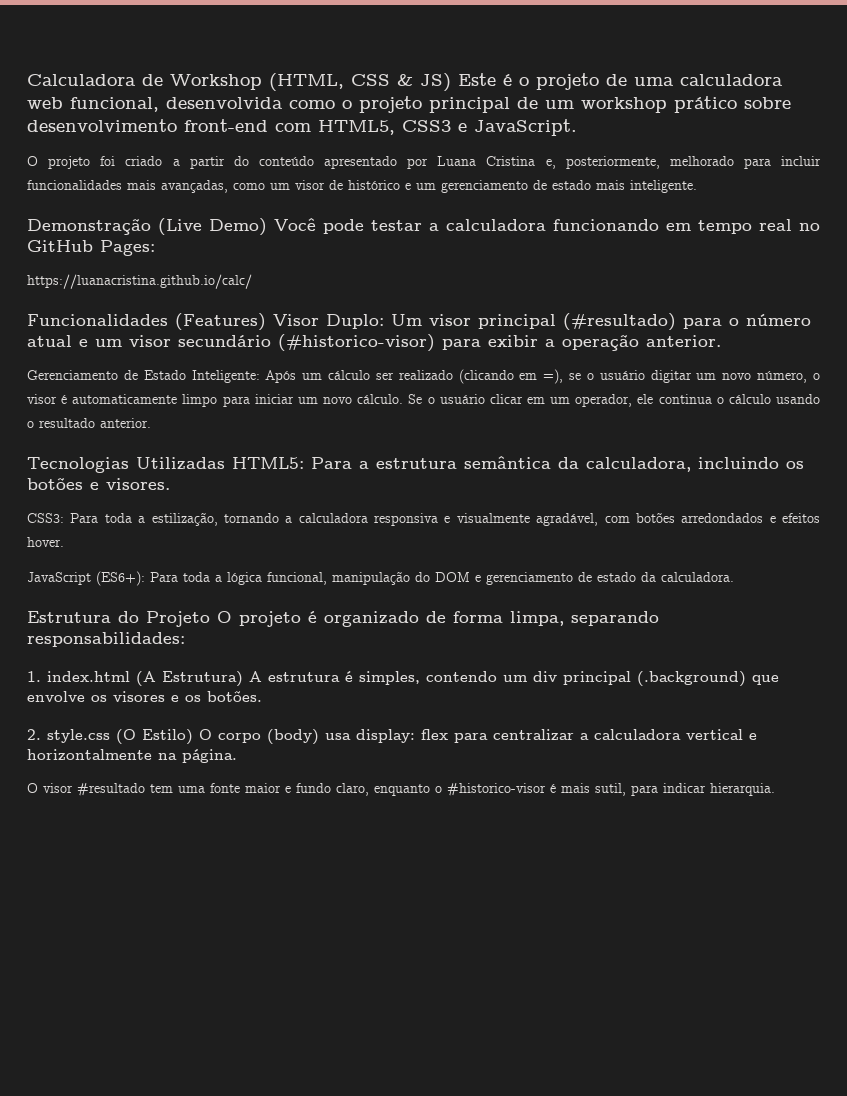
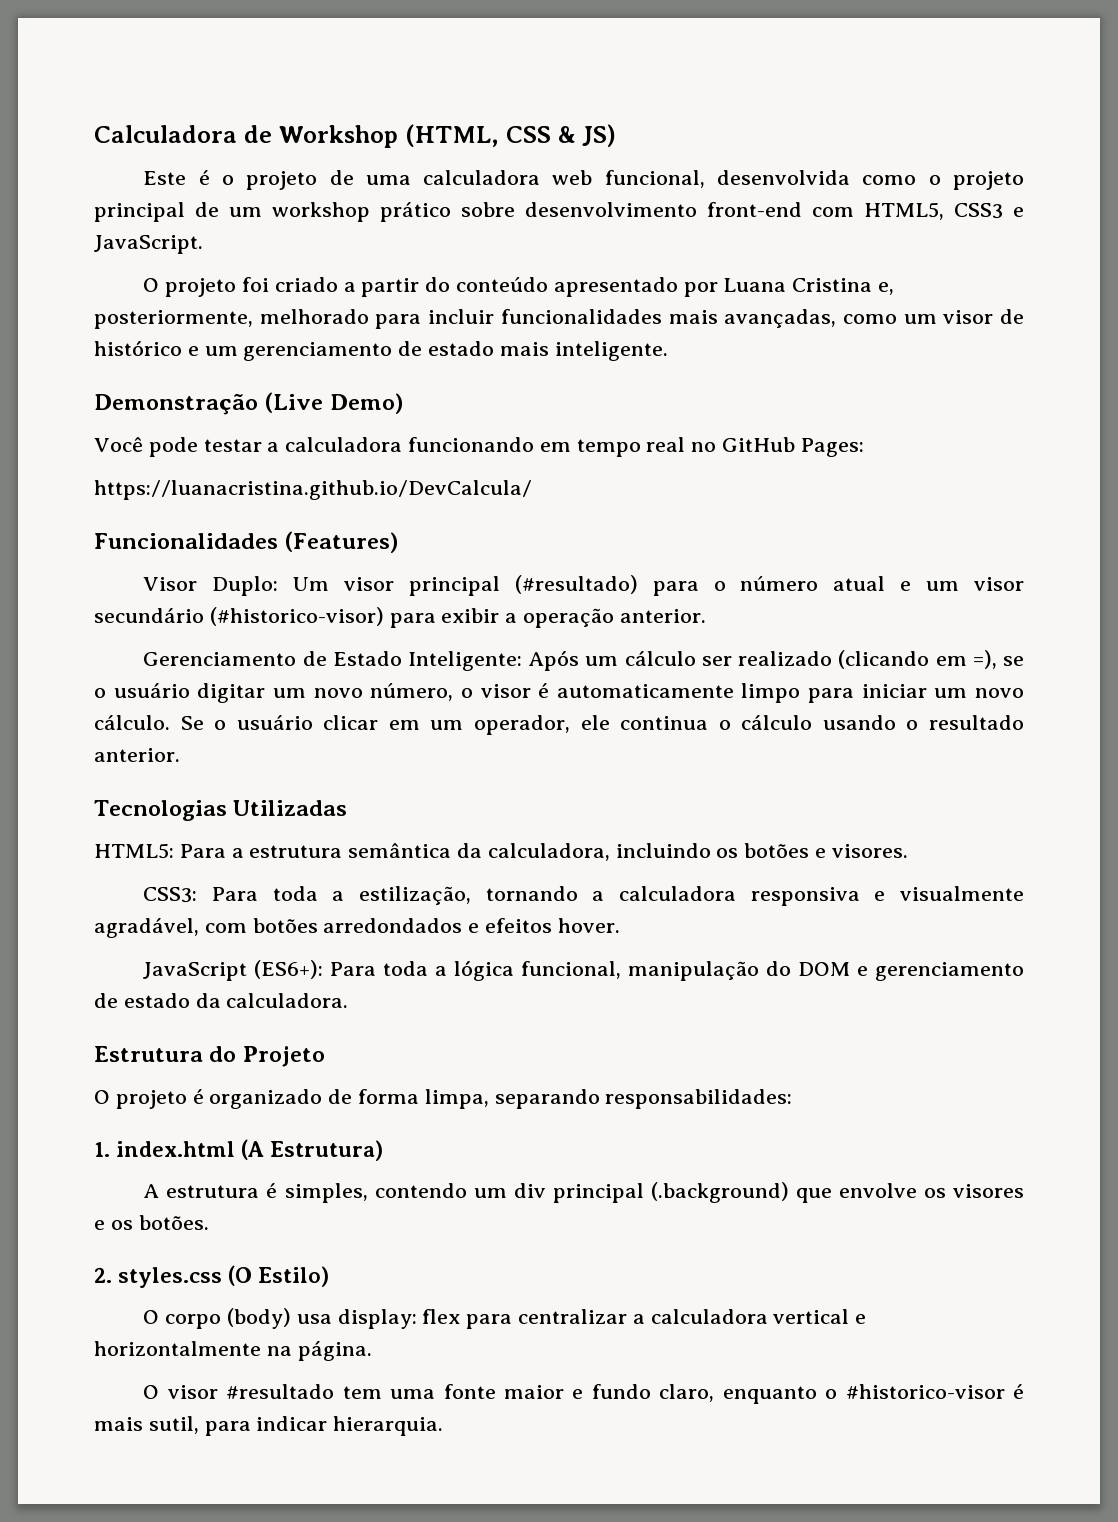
- Calculadora de Workshop (HTML, CSS & JS) Este é o projeto de uma calculadora web funcional, desenvolvida como o projeto principal de um workshop prático sobre desenvolvimento front-end com HTML5, CSS3 e JavaScript.
+ Calculadora de Workshop (HTML, CSS & JS)
+ Este é o projeto de uma calculadora web funcional, desenvolvida como o projeto principal de um workshop prático sobre desenvolvimento front-end com HTML5, CSS3 e JavaScript.
- Demonstração (Live Demo) Você pode testar a calculadora funcionando em tempo real no GitHub Pages:
+ Demonstração (Live Demo)
+ Você pode testar a calculadora funcionando em tempo real no GitHub Pages:
- https://luanacristina.github.io/calc/
+ https://luanacristina.github.io/DevCalcula/
- Funcionalidades (Features) Visor Duplo: Um visor principal (#resultado) para o número atual e um visor secundário (#historico-visor) para exibir a operação anterior.
+ Funcionalidades (Features)
+ Visor Duplo: Um visor principal (#resultado) para o número atual e um visor secundário (#historico-visor) para exibir a operação anterior.
- Tecnologias Utilizadas HTML5: Para a estrutura semântica da calculadora, incluindo os botões e visores.
+ Tecnologias Utilizadas
+ HTML5: Para a estrutura semântica da calculadora, incluindo os botões e visores.
- Estrutura do Projeto O projeto é organizado de forma limpa, separando responsabilidades:
+ Estrutura do Projeto
+ O projeto é organizado de forma limpa, separando responsabilidades:
- 1. index.html (A Estrutura) A estrutura é simples, contendo um div principal (.background) que envolve os visores e os botões.
+ 1. index.html (A Estrutura)
+ A estrutura é simples, contendo um div principal (.background) que envolve os visores e os botões.
- 2. style.css (O Estilo) O corpo (body) usa display: flex para centralizar a calculadora vertical e horizontalmente na página.
+ 2. styles.css (O Estilo)
+ O corpo (body) usa display: flex para centralizar a calculadora vertical e horizontalmente na página.

